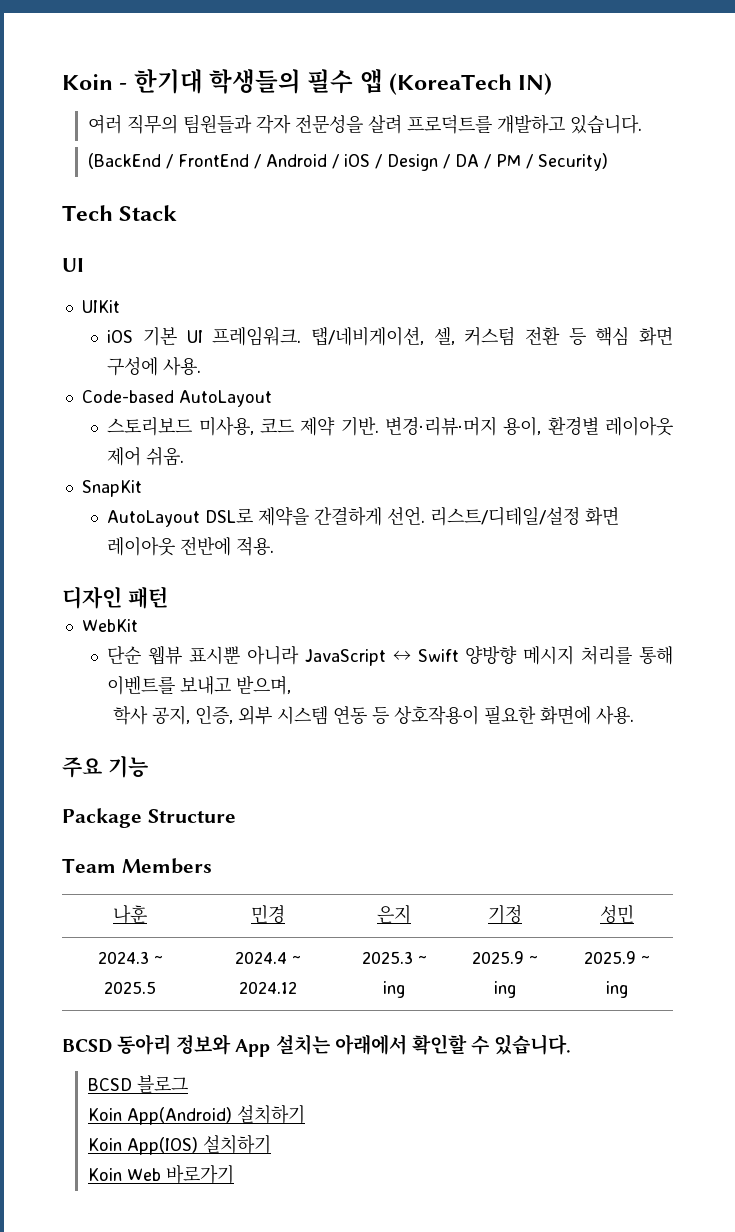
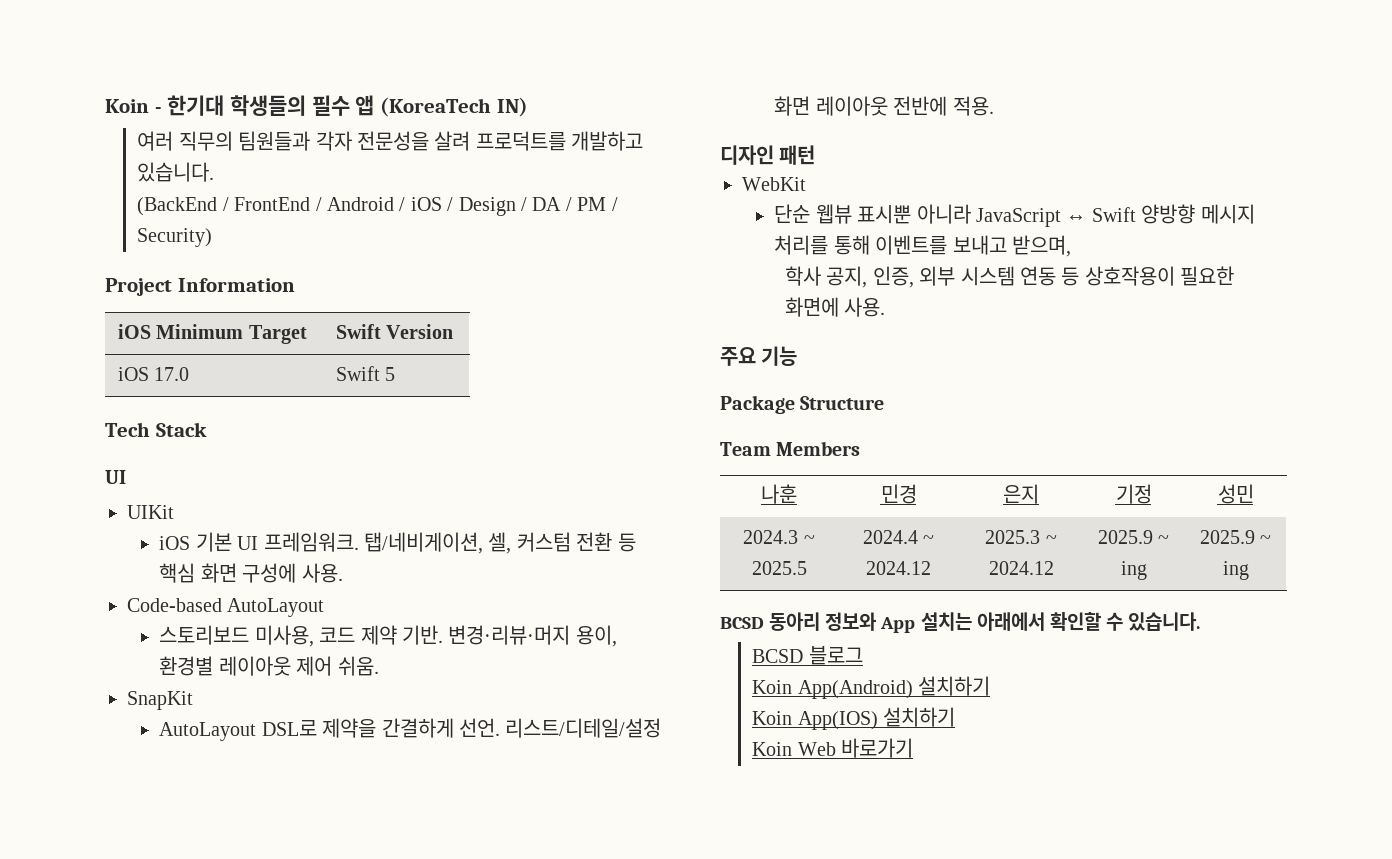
+ Project Information
+ iOS Minimum Target | Swift Version
+ iOS 17.0 | Swift 5
- 2024.3 ~ 2025.5 | 2024.4 ~ 2024.12 | 2025.3 ~ ing | 2025.9 ~ ing | 2025.9 ~ ing
+ 2024.3 ~ 2025.5 | 2024.4 ~ 2024.12 | 2025.3 ~ 2024.12 | 2025.9 ~ ing | 2025.9 ~ ing

